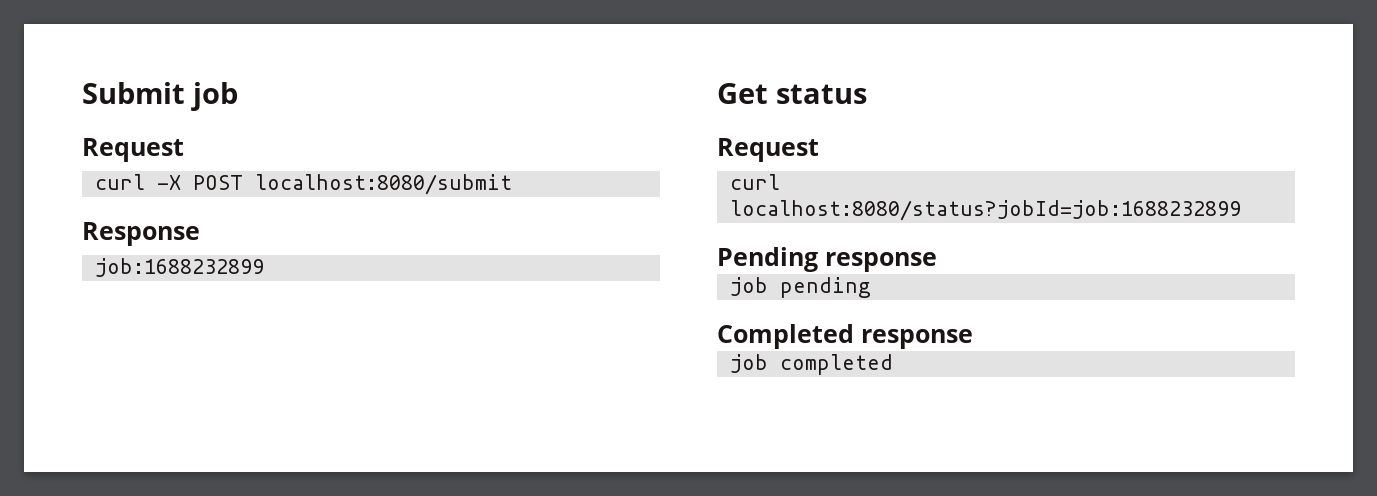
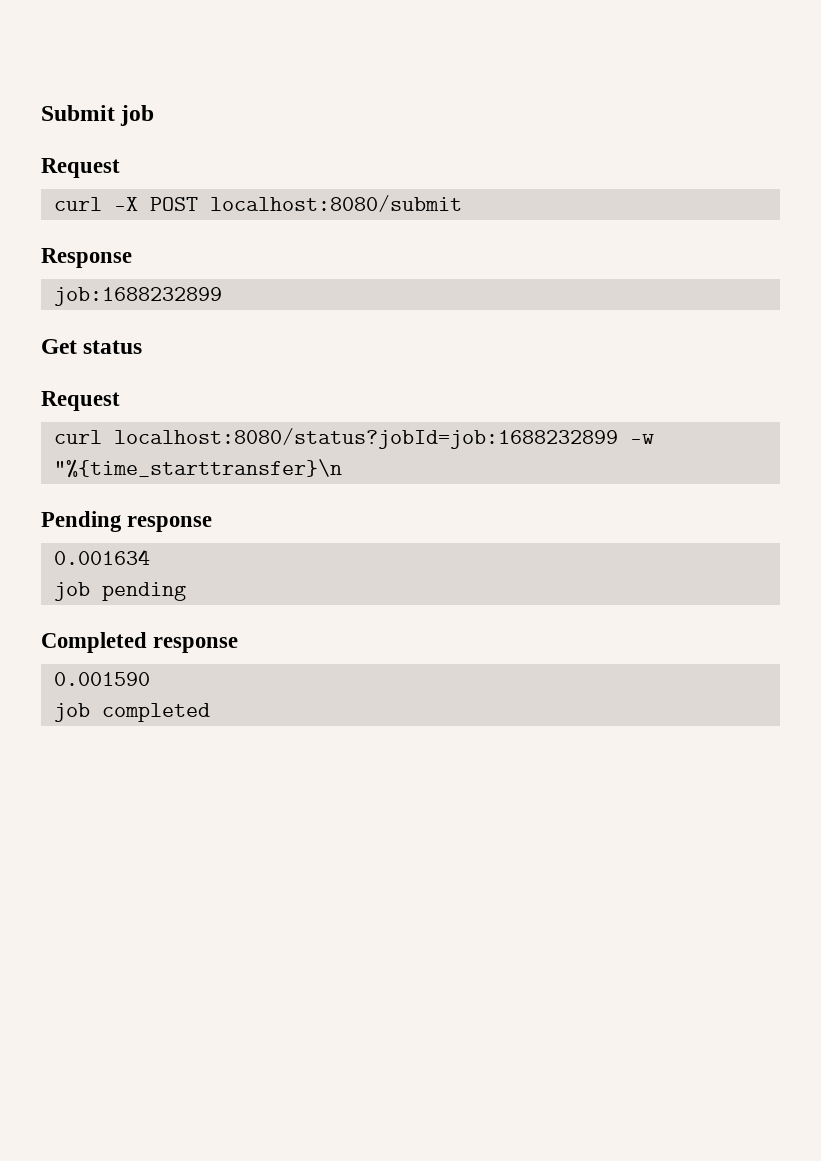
- curl localhost:8080/status?jobId=job:1688232899
+ curl localhost:8080/status?jobId=job:1688232899 -w "%{time_starttransfer}\n
+ 0.001634
+ 0.001590

